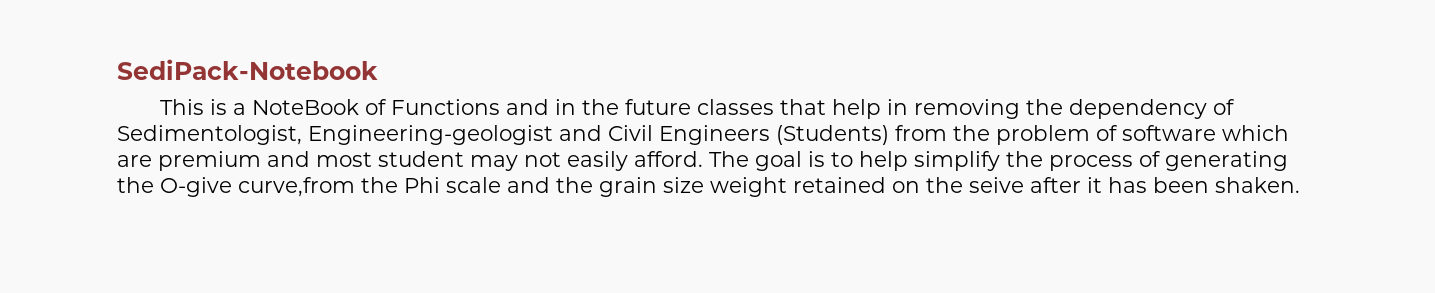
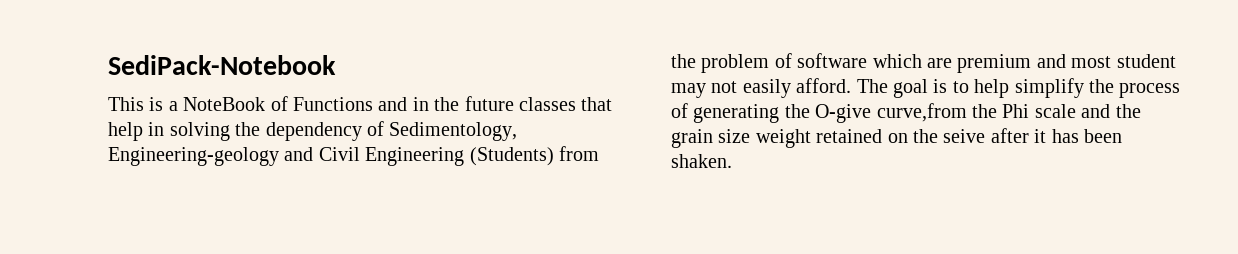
- This is a NoteBook of Functions and in the future classes that help in removing the dependency of Sedimentologist, Engineering-geologist and Civil Engineers (Students) from the problem of software which are premium and most student may not easily afford.
+ This is a NoteBook of Functions and in the future classes that help in solving the dependency of Sedimentology, Engineering-geology and Civil Engineering (Students) from the problem of software which are premium and most student may not easily afford.

